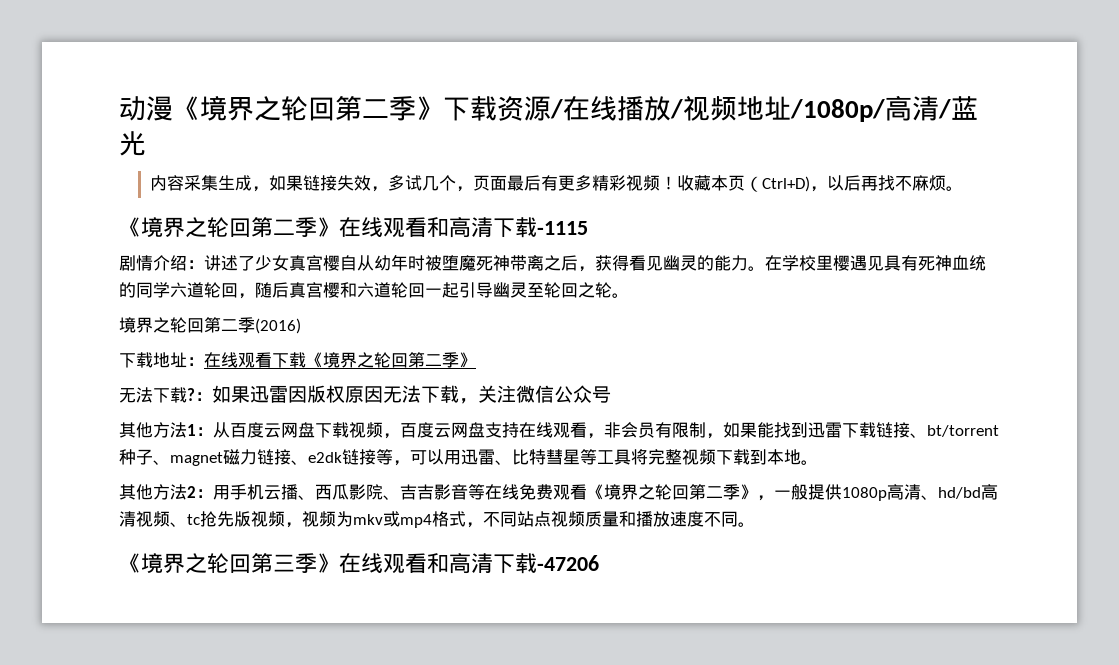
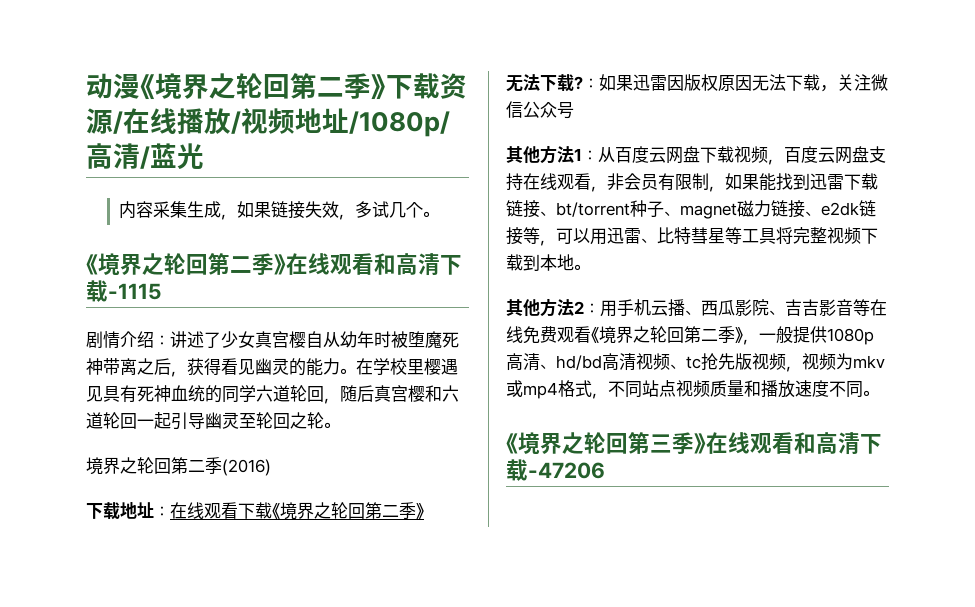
- 内容采集生成，如果链接失效，多试几个，页面最后有更多精彩视频！收藏本页（Ctrl+D)，以后再找不麻烦。
+ 内容采集生成，如果链接失效，多试几个。

